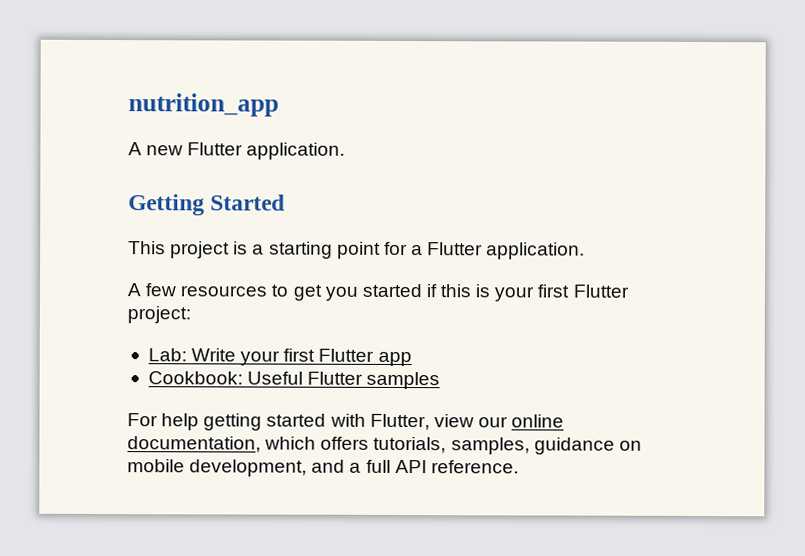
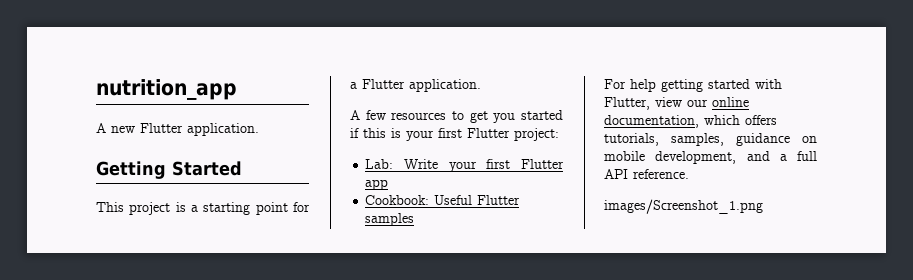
+ images/Screenshot_1.png

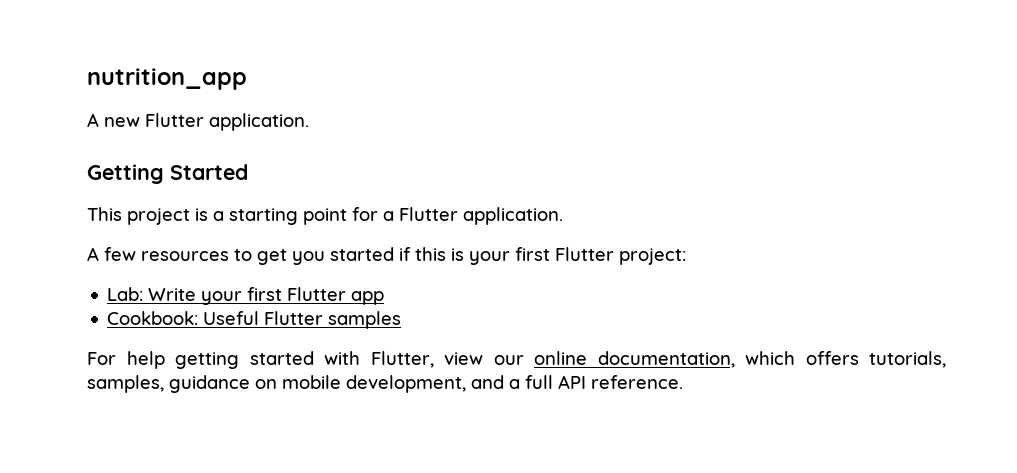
- images/Screenshot_1.png

